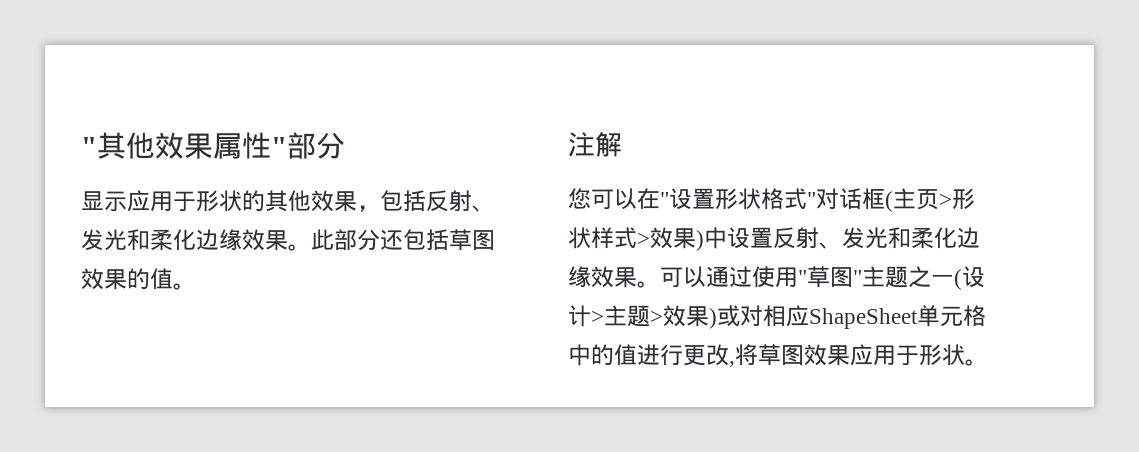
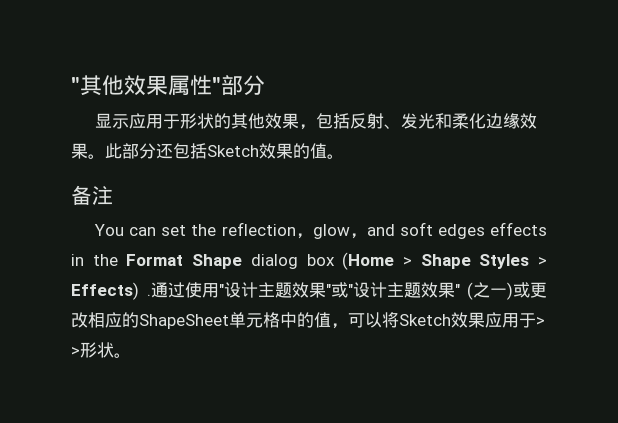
- 此部分还包括草图效果的值。
+ 此部分还包括Sketch效果的值。
- 注解
- 您可以在"设置形状格式"对话框(主页>形状样式>效果)中设置反射、发光和柔化边缘效果。可以通过使用"草图"主题之一(设计>主题>效果)或对相应ShapeSheet单元格中的值进行更改,将草图效果应用于形状。
+ 备注
+ You can set the reflection，glow，and soft edges effects in the Format Shape dialog box (Home > Shape Styles > Effects) .通过使用"设计主题效果"或"设计主题效果" (之一)或更改相应的ShapeSheet单元格中的值，可以将Sketch效果应用于> >形状。

